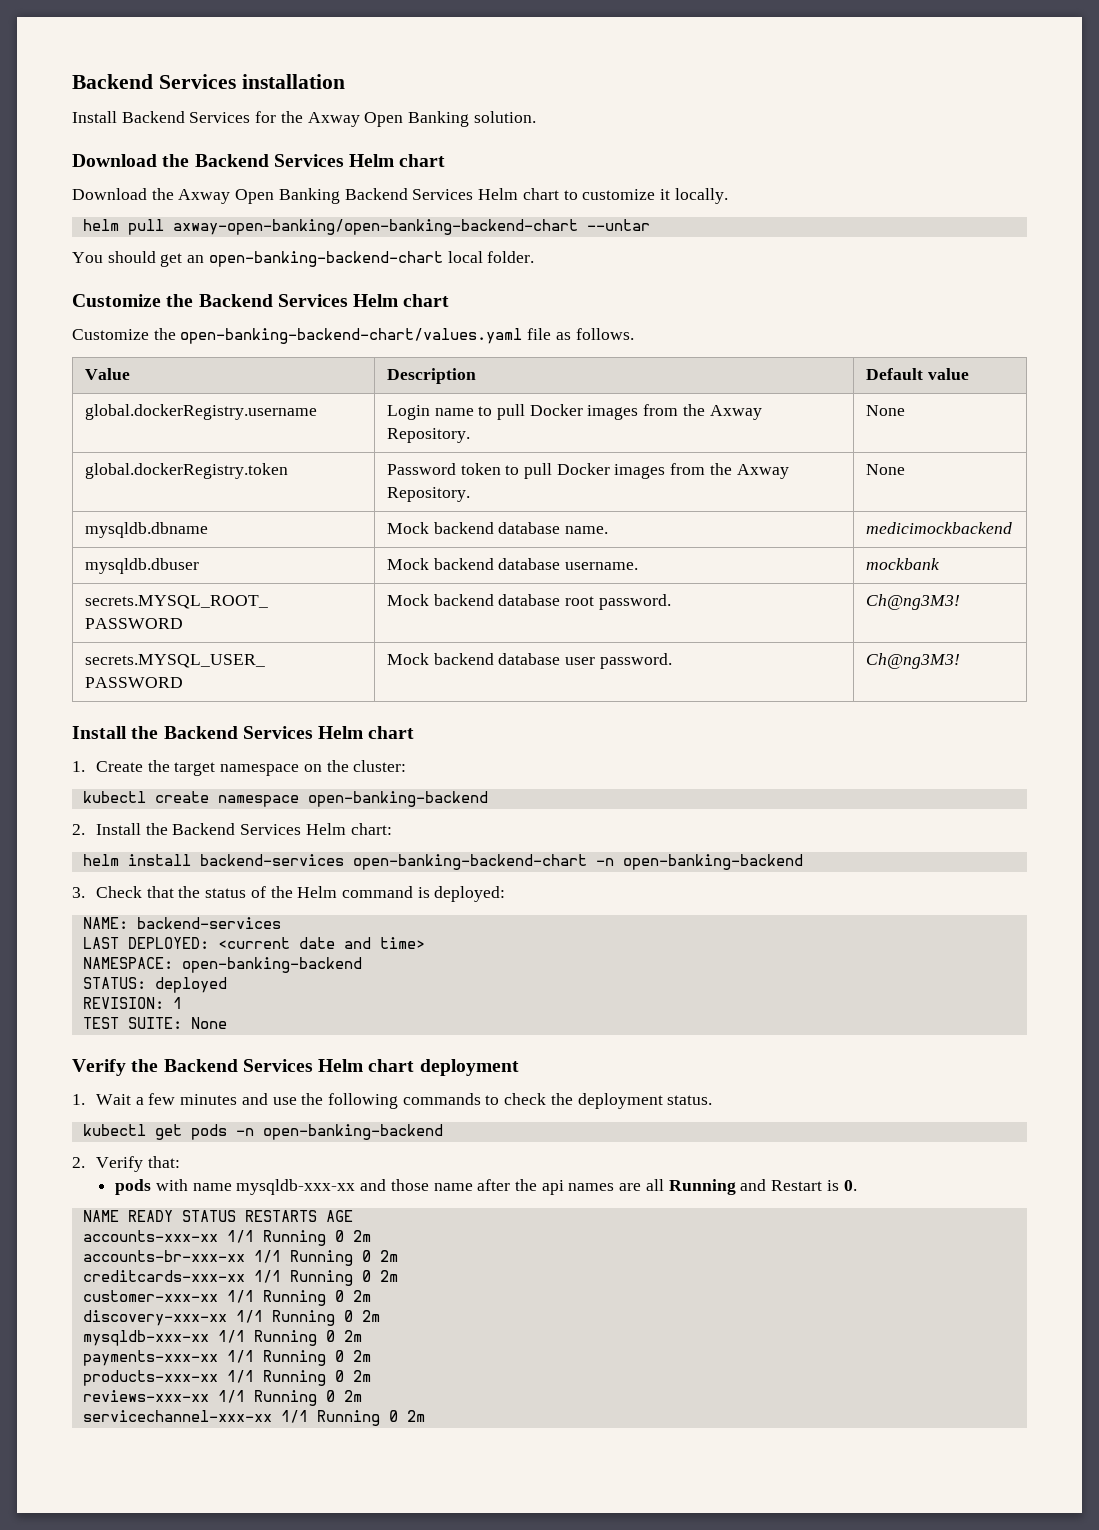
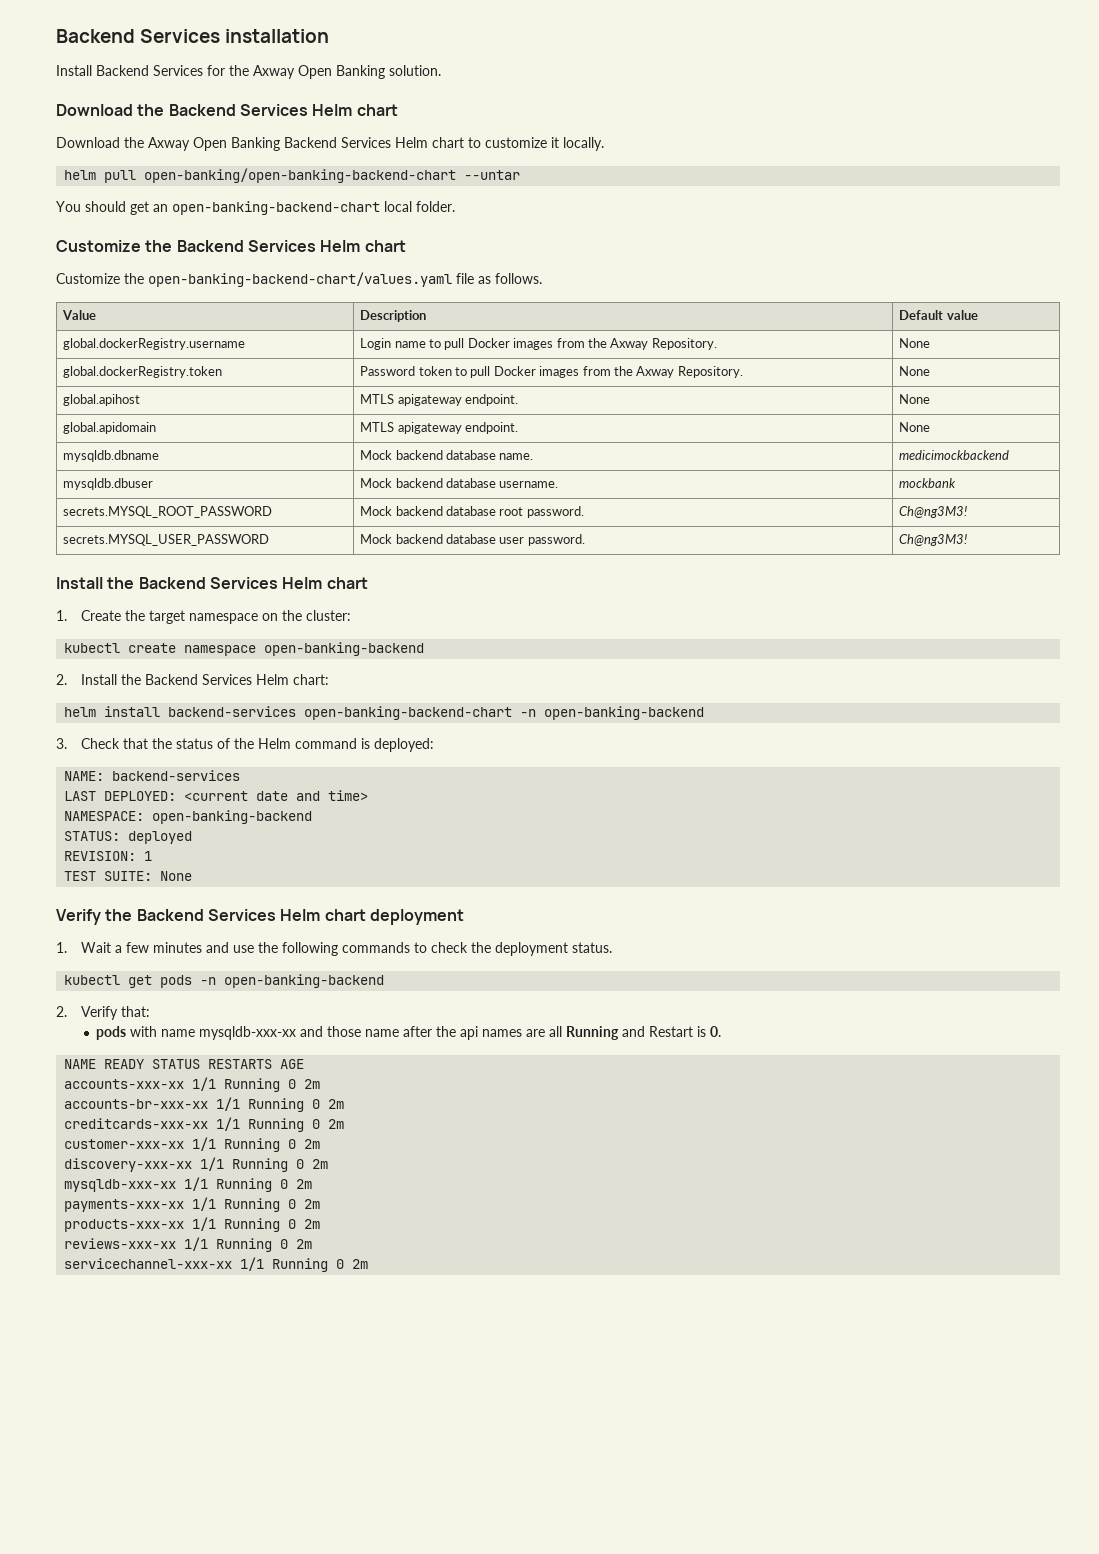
- helm pull axway-open-banking/open-banking-backend-chart --untar
+ helm pull open-banking/open-banking-backend-chart --untar
+ global.apihost | MTLS apigateway endpoint. | None
+ global.apidomain | MTLS apigateway endpoint. | None

